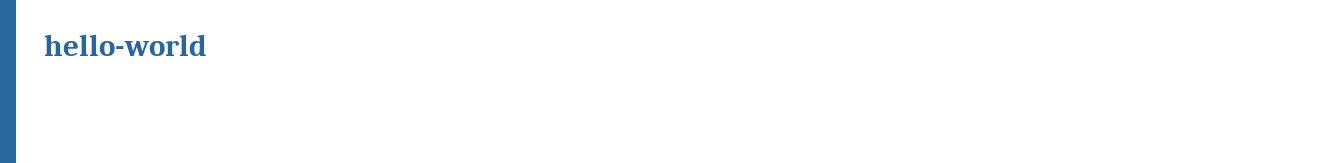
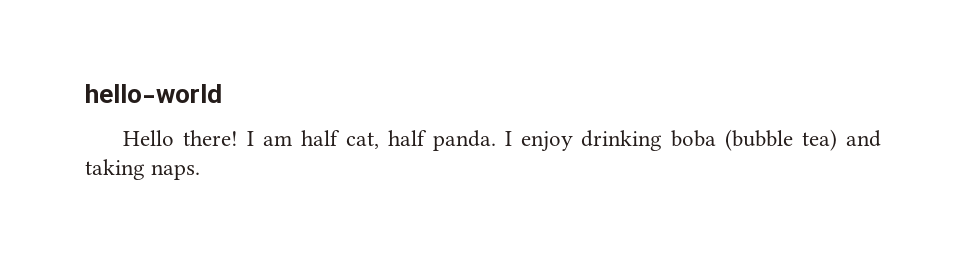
+ Hello there! I am half cat, half panda. I enjoy drinking boba (bubble tea) and taking naps.

